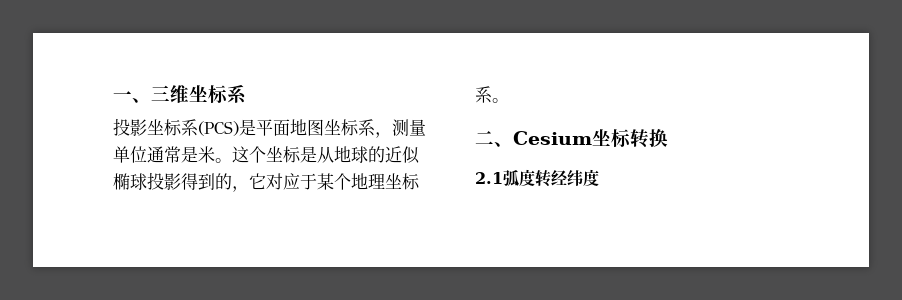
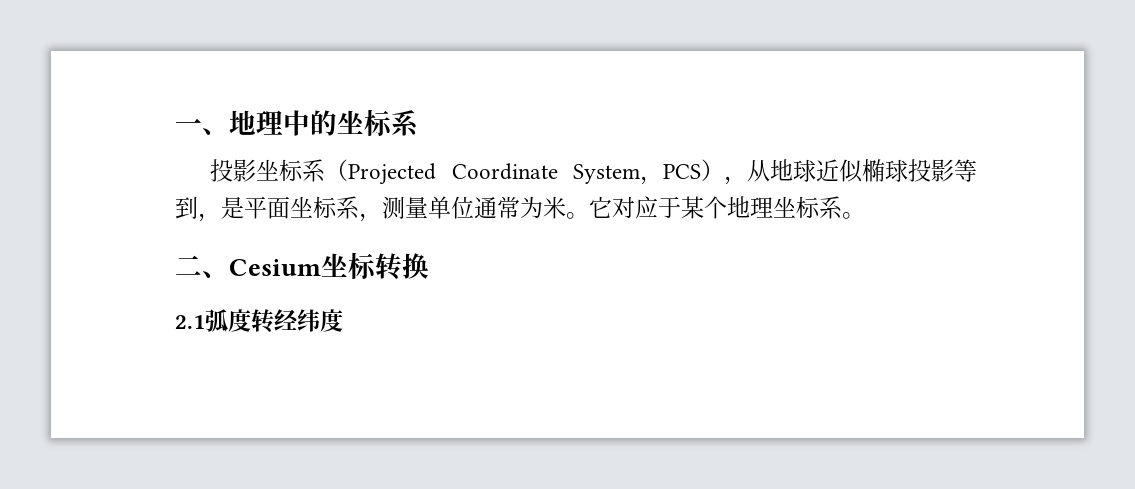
- 一、三维坐标系
+ 一、地理中的坐标系
- 投影坐标系(PCS)是平面地图坐标系，测量单位通常是米。这个坐标是从地球的近似椭球投影得到的，它对应于某个地理坐标系。
+ 投影坐标系（Projected Coordinate System，PCS），从地球近似椭球投影等到，是平面坐标系，测量单位通常为米。它对应于某个地理坐标系。

